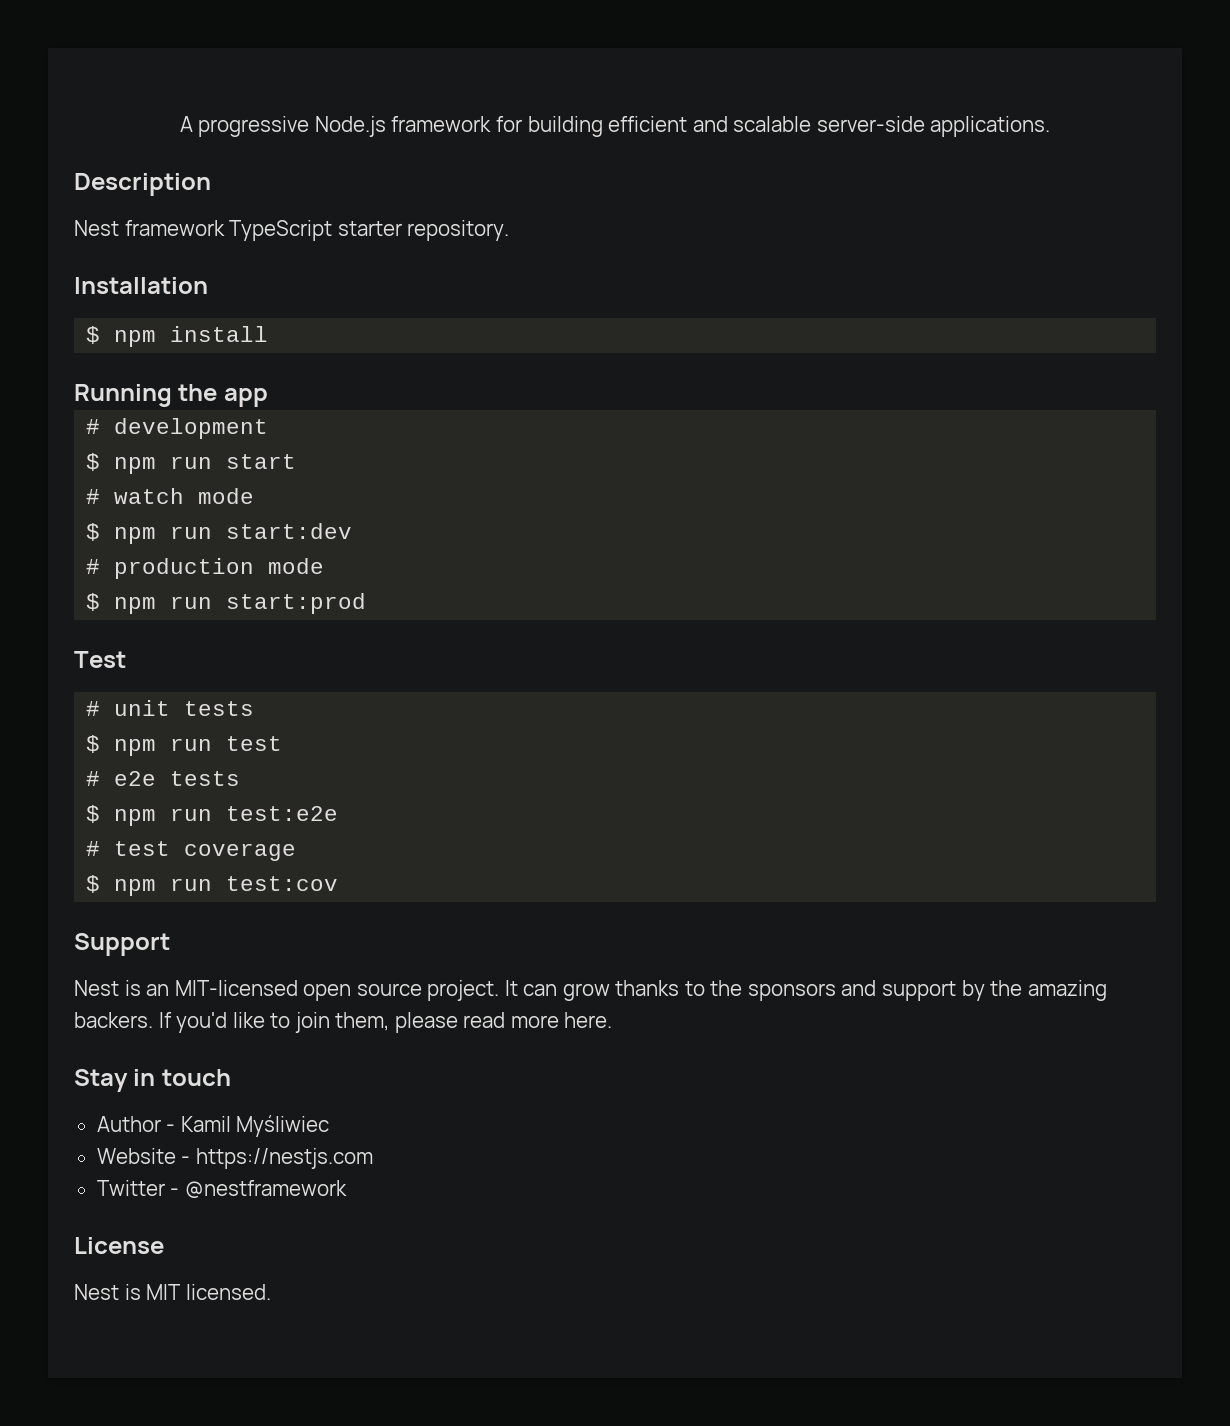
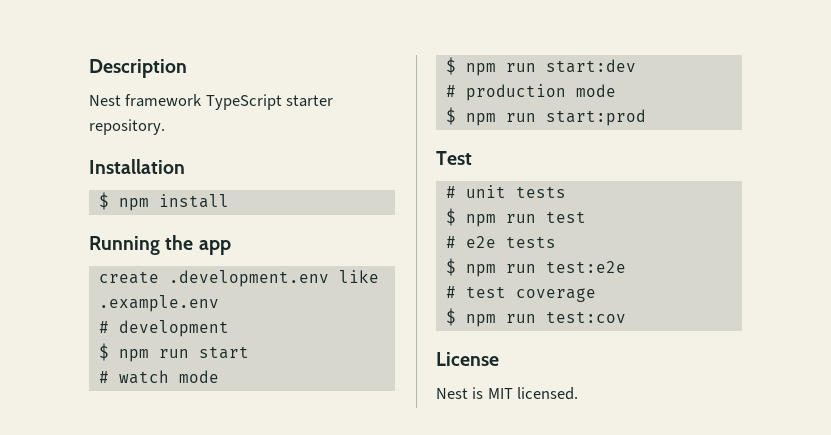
- A progressive Node.js framework for building efficient and scalable server-side applications.
+ create .development.env like .example.env
- Support
- Nest is an MIT-licensed open source project. It can grow thanks to the sponsors and support by the amazing backers. If you'd like to join them, please read more here.
- Stay in touch
- Author - Kamil Myśliwiec
- Website - https://nestjs.com
- Twitter - @nestframework

